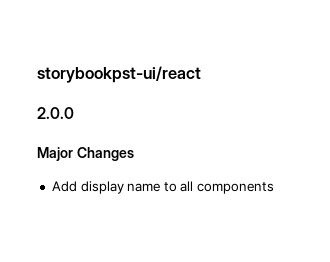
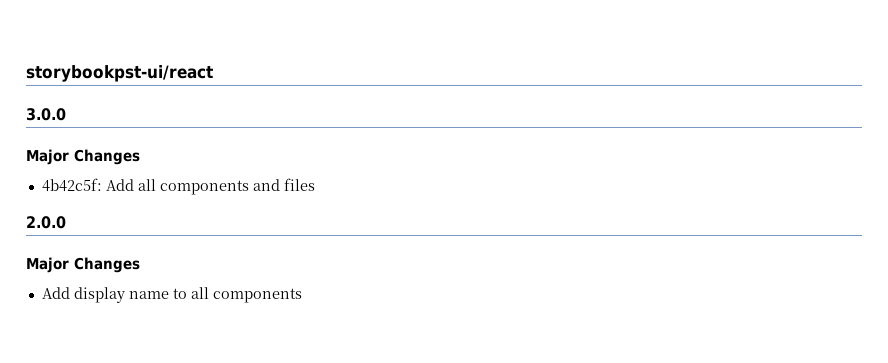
+ 3.0.0
+ Major Changes
+ 4b42c5f: Add all components and files

